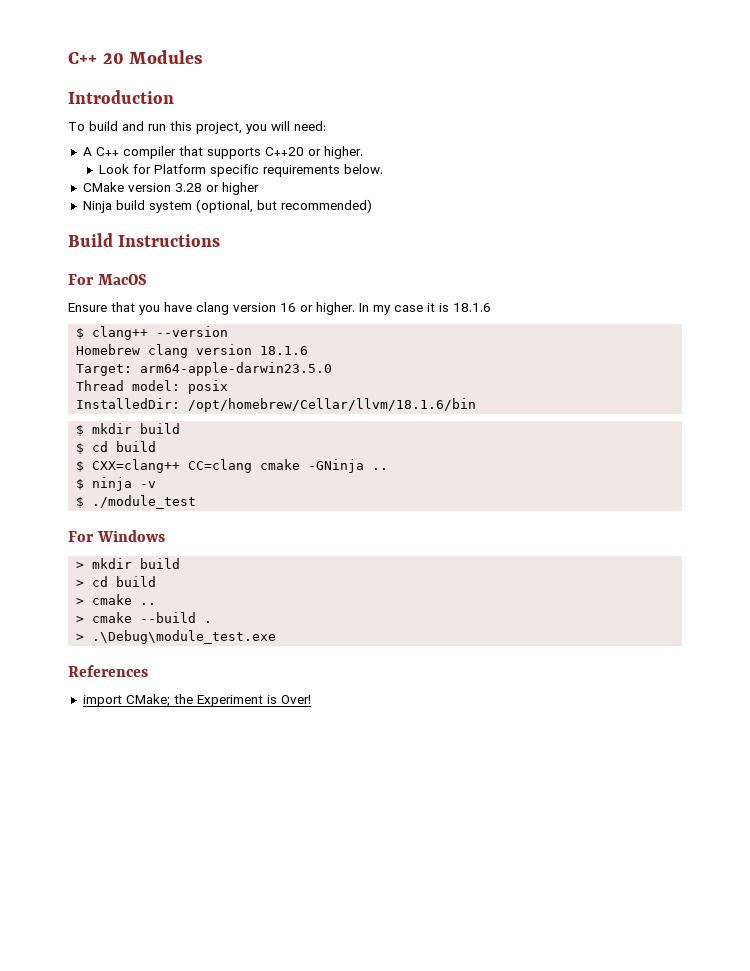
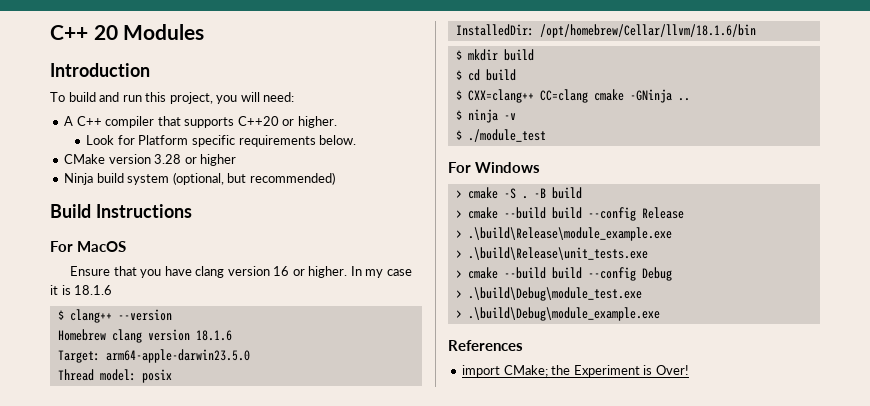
- > mkdir build
- > cd build
+ > cmake -S . -B build
- > cmake ..
- > cmake --build .
- > .\Debug\module_test.exe
+ > cmake --build build --config Release
+ > .\build\Release\module_example.exe
+ > .\build\Release\unit_tests.exe
+ > cmake --build build --config Debug
+ > .\build\Debug\module_test.exe
+ > .\build\Debug\module_example.exe

